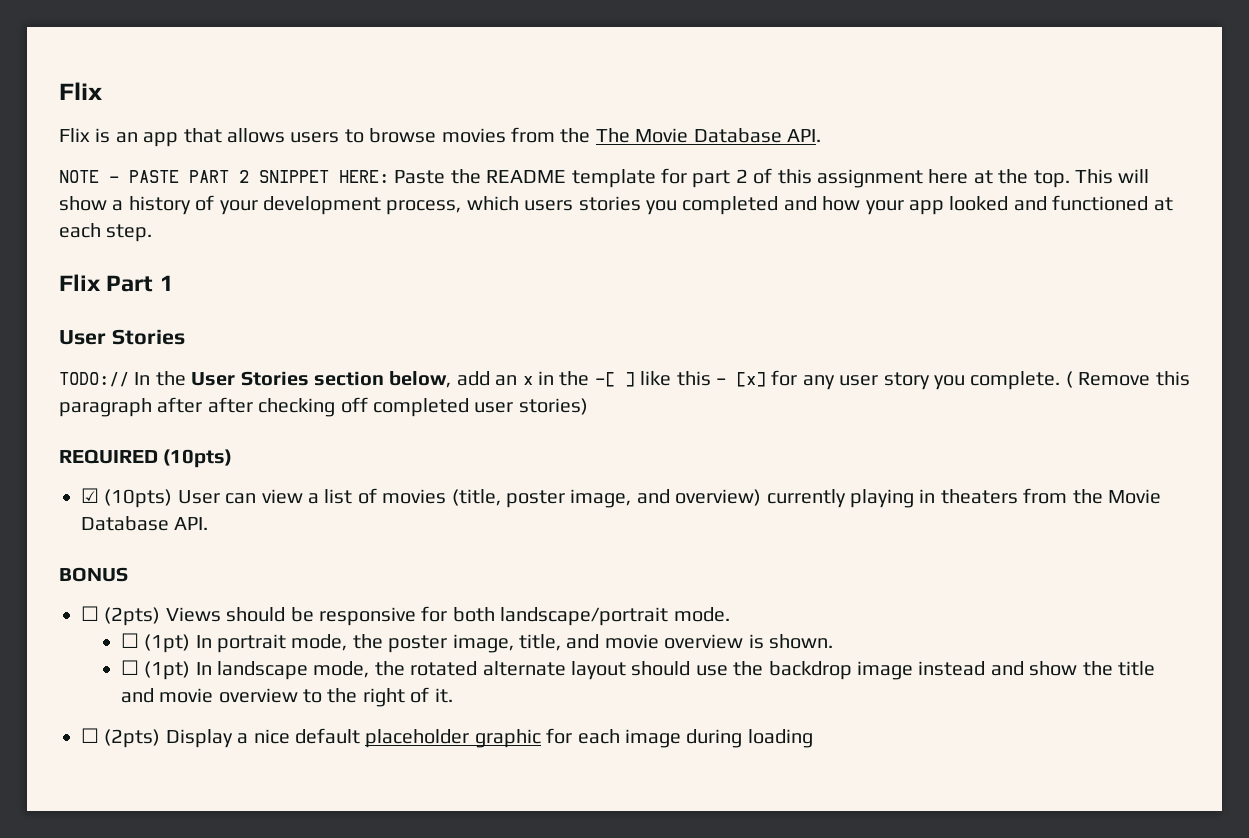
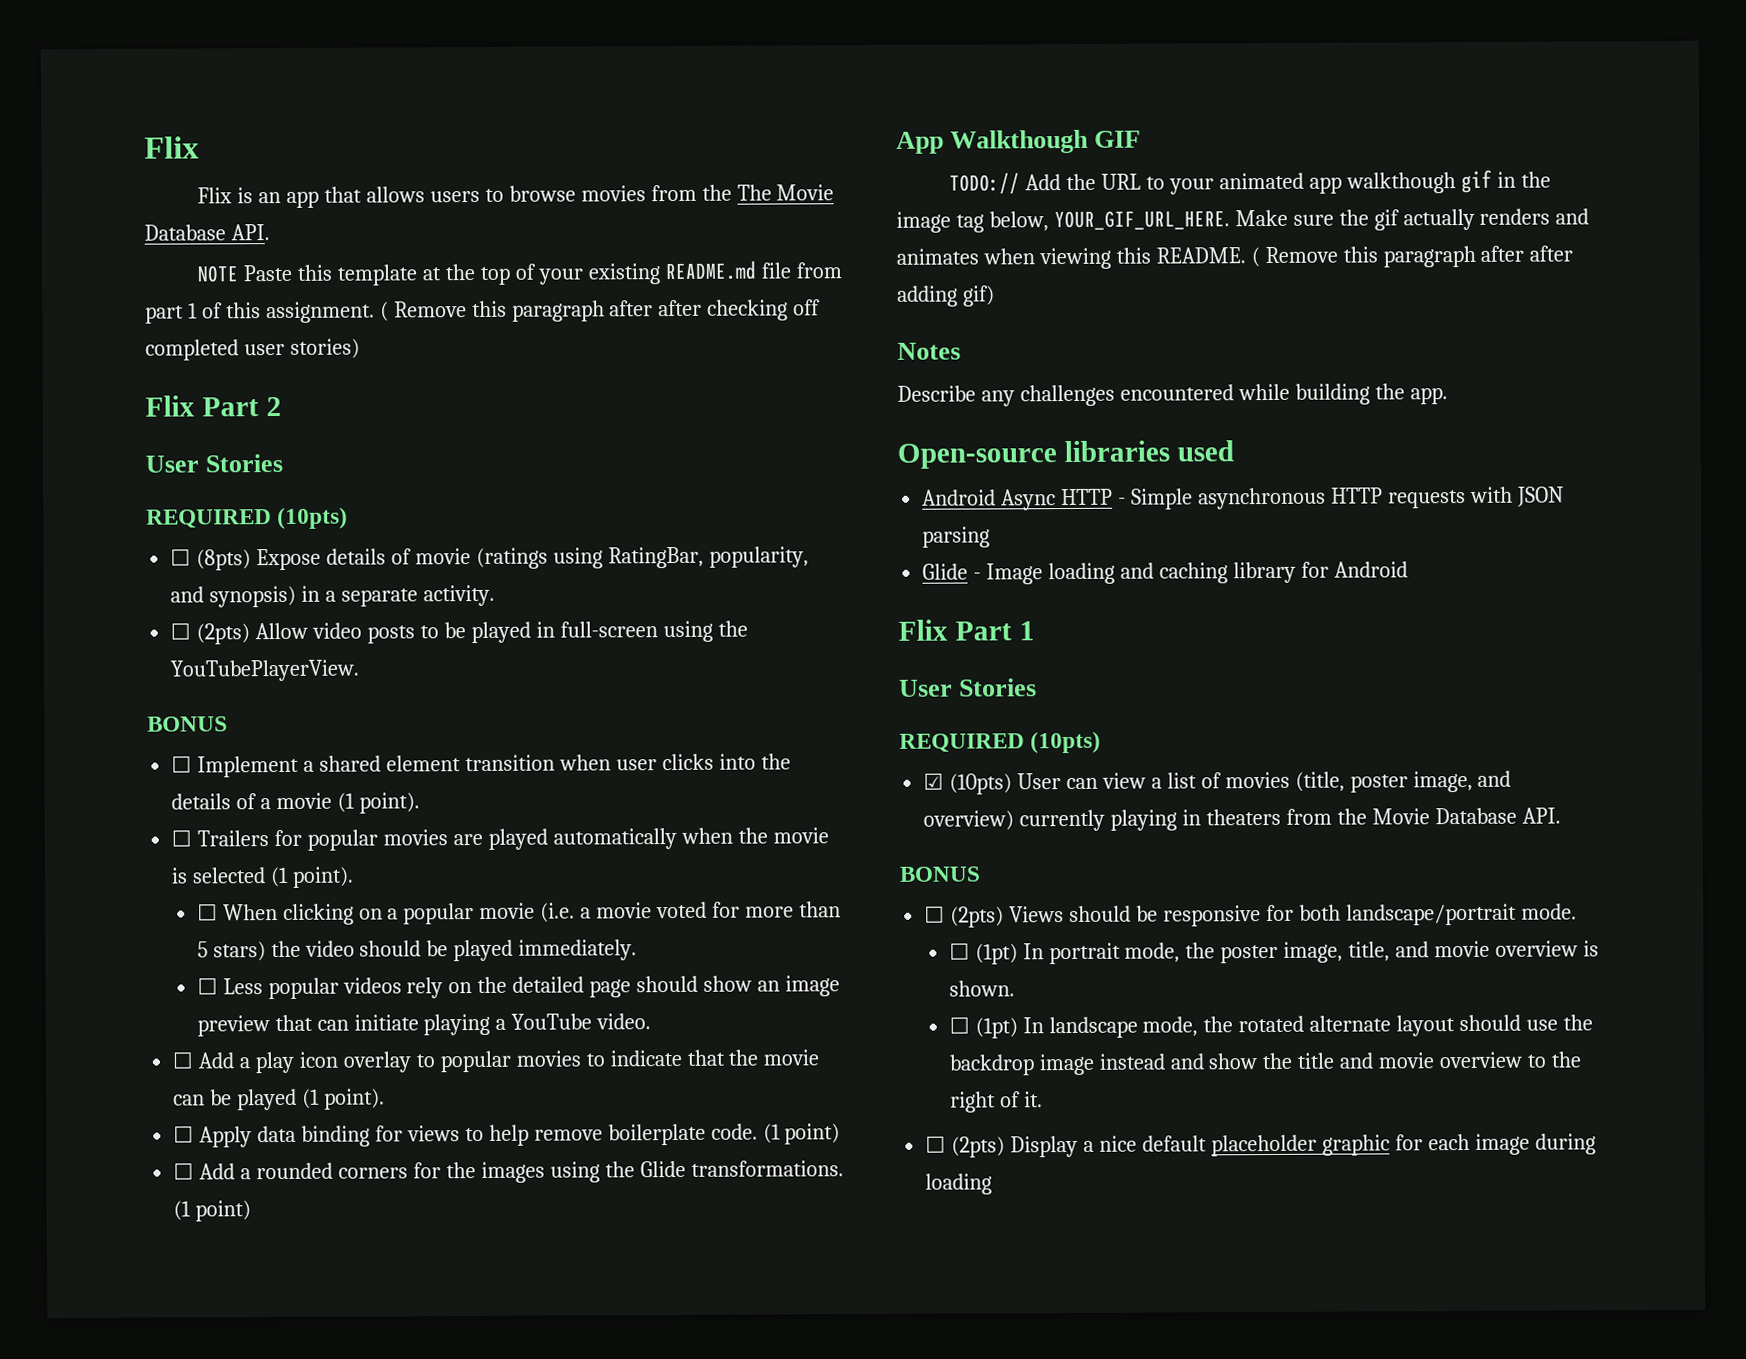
- NOTE - PASTE PART 2 SNIPPET HERE: Paste the README template for part 2 of this assignment here at the top. This will show a history of your development process, which users stories you completed and how your app looked and functioned at each step.
- Flix Part 1
- User Stories
- TODO:// In the User Stories section below, add an x in the -[ ] like this - [x] for any user story you complete.
+ NOTE Paste this template at the top of your existing README.md file from part 1 of this assignment.
+ Flix Part 2
+ User Stories
+ REQUIRED (10pts)
+ ☐ (8pts) Expose details of movie (ratings using RatingBar, popularity, and synopsis) in a separate activity.
+ ☐ (2pts) Allow video posts to be played in full-screen using the YouTubePlayerView.
+ BONUS
+ ☐ Implement a shared element transition when user clicks into the details of a movie (1 point).
+ ☐ Trailers for popular movies are played automatically when the movie is selected (1 point).
+ ☐ When clicking on a popular movie (i.e. a movie voted for more than 5 stars) the video should be played immediately.
+ ☐ Less popular videos rely on the detailed page should show an image preview that can initiate playing a YouTube video.
+ ☐ Add a play icon overlay to popular movies to indicate that the movie can be played (1 point).
+ ☐ Apply data binding for views to help remove boilerplate code. (1 point)
+ ☐ Add a rounded corners for the images using the Glide transformations. (1 point)
+ App Walkthough GIF
+ TODO:// Add the URL to your animated app walkthough gif in the image tag below, YOUR_GIF_URL_HERE. Make sure the gif actually renders and animates when viewing this README. ( Remove this paragraph after after adding gif)
+ Notes
+ Describe any challenges encountered while building the app.
+ Open-source libraries used
+ Android Async HTTP - Simple asynchronous HTTP requests with JSON parsing
+ Glide - Image loading and caching library for Android
+ Flix Part 1
+ User Stories

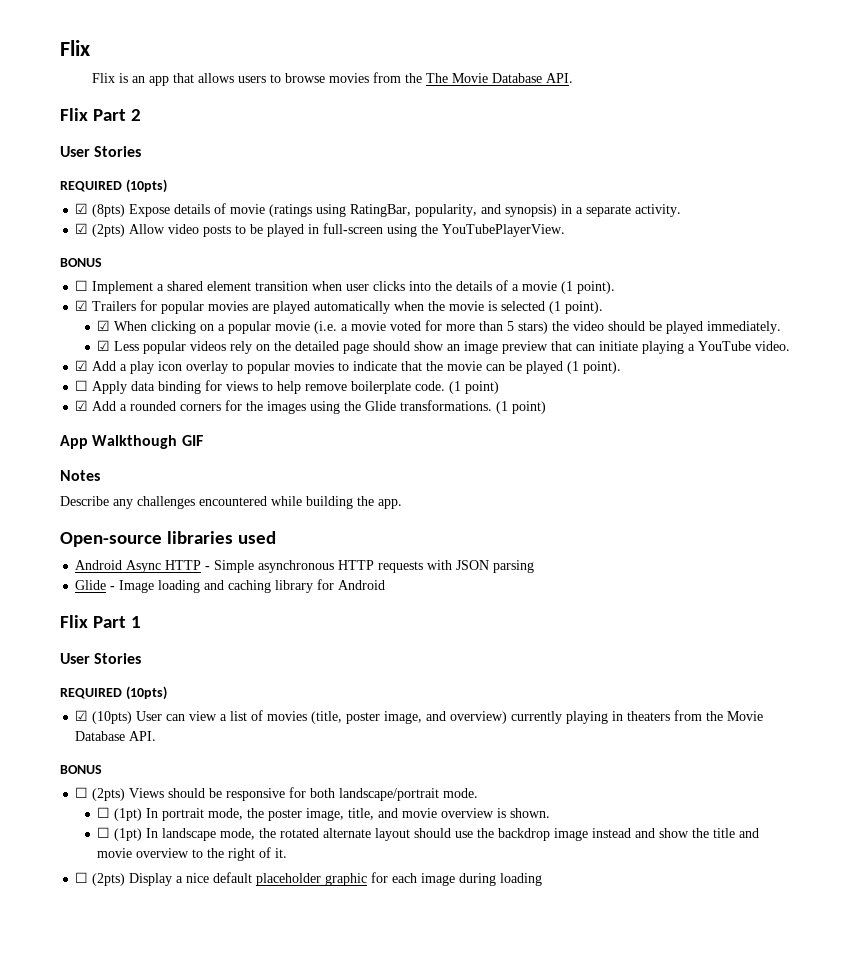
- NOTE Paste this template at the top of your existing README.md file from part 1 of this assignment. ( Remove this paragraph after after checking off completed user stories)
- ☐ (8pts) Expose details of movie (ratings using RatingBar, popularity, and synopsis) in a separate activity.
+ ☑ (8pts) Expose details of movie (ratings using RatingBar, popularity, and synopsis) in a separate activity.
- ☐ (2pts) Allow video posts to be played in full-screen using the YouTubePlayerView.
+ ☑ (2pts) Allow video posts to be played in full-screen using the YouTubePlayerView.
- ☐ Trailers for popular movies are played automatically when the movie is selected (1 point).
+ ☑ Trailers for popular movies are played automatically when the movie is selected (1 point).
- ☐ When clicking on a popular movie (i.e. a movie voted for more than 5 stars) the video should be played immediately.
+ ☑ When clicking on a popular movie (i.e. a movie voted for more than 5 stars) the video should be played immediately.
- ☐ Less popular videos rely on the detailed page should show an image preview that can initiate playing a YouTube video.
+ ☑ Less popular videos rely on the detailed page should show an image preview that can initiate playing a YouTube video.
- ☐ Add a play icon overlay to popular movies to indicate that the movie can be played (1 point).
+ ☑ Add a play icon overlay to popular movies to indicate that the movie can be played (1 point).
- ☐ Add a rounded corners for the images using the Glide transformations.
+ ☑ Add a rounded corners for the images using the Glide transformations.
- TODO:// Add the URL to your animated app walkthough gif in the image tag below, YOUR_GIF_URL_HERE. Make sure the gif actually renders and animates when viewing this README. ( Remove this paragraph after after adding gif)

